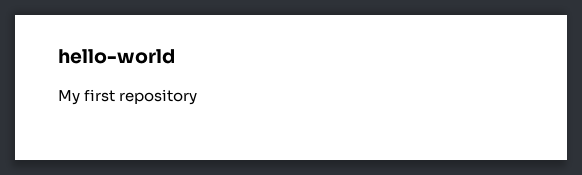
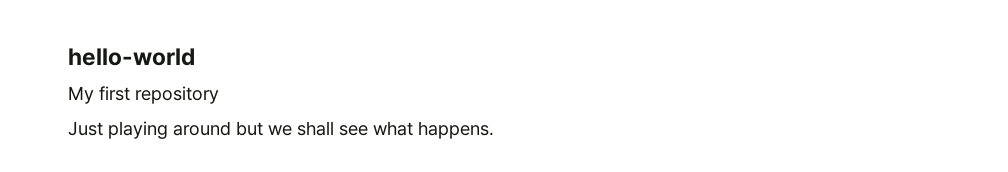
+ Just playing around but we shall see what happens.

